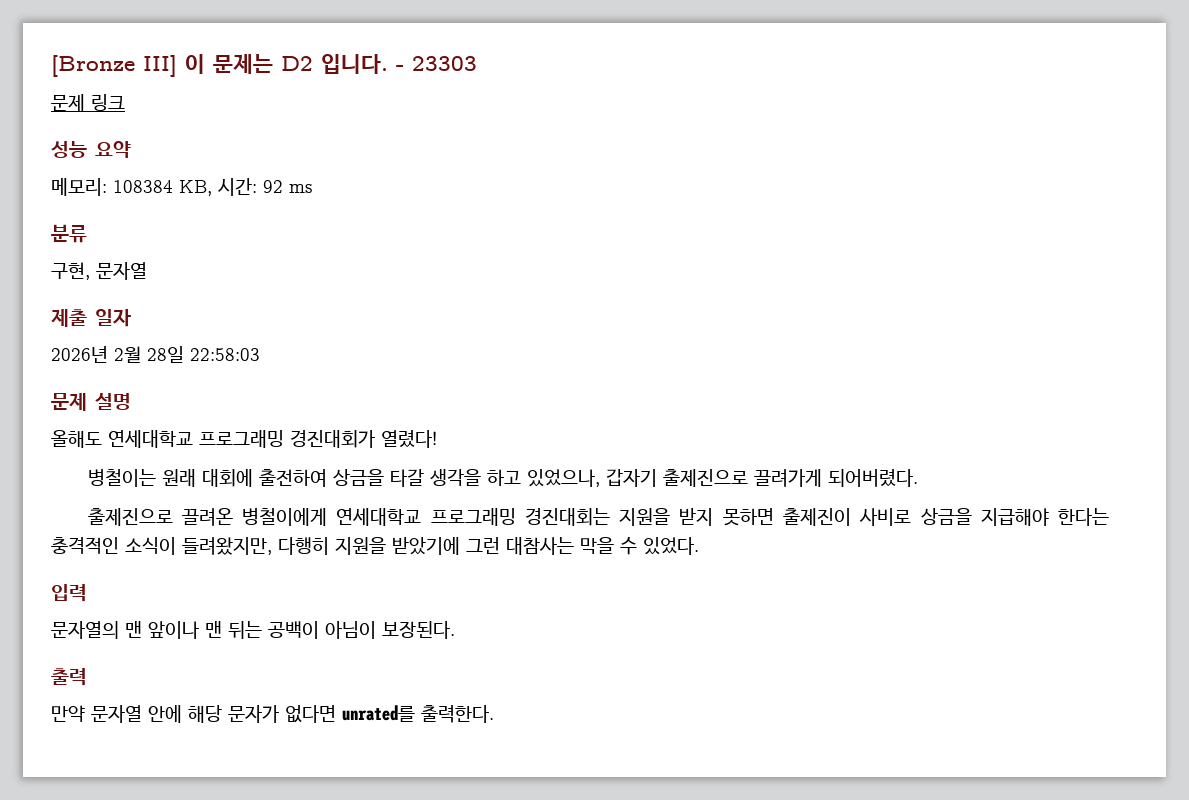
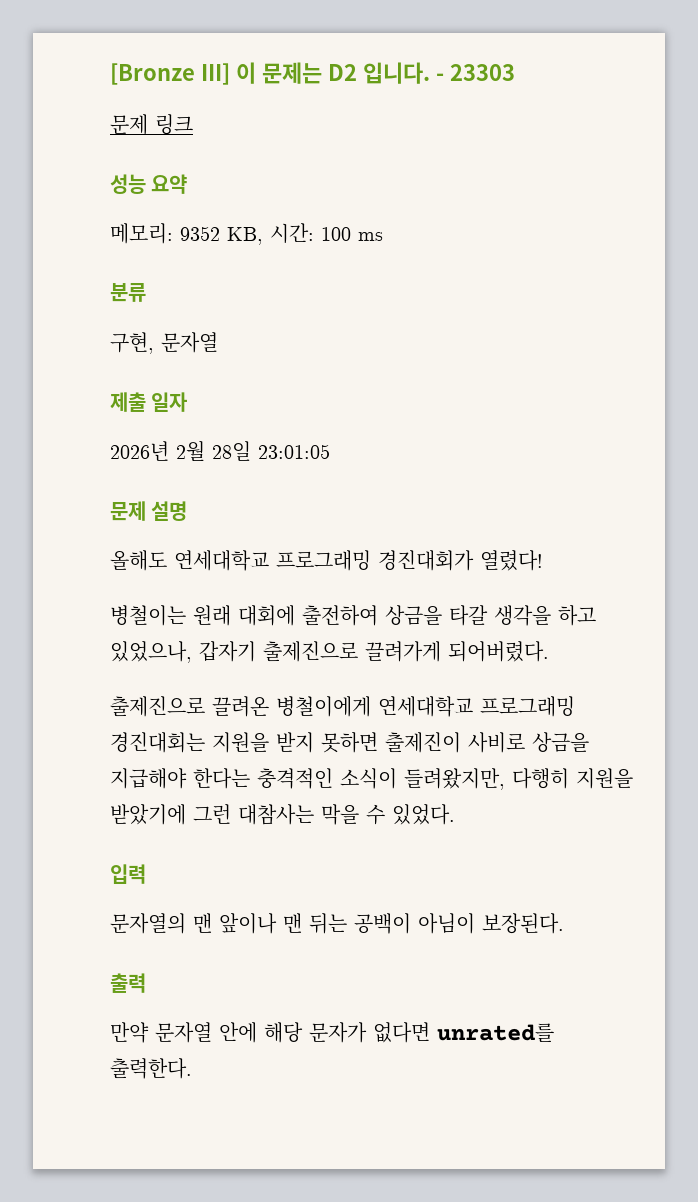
- 메모리: 108384 KB, 시간: 92 ms
+ 메모리: 9352 KB, 시간: 100 ms
- 2026년 2월 28일 22:58:03
+ 2026년 2월 28일 23:01:05

